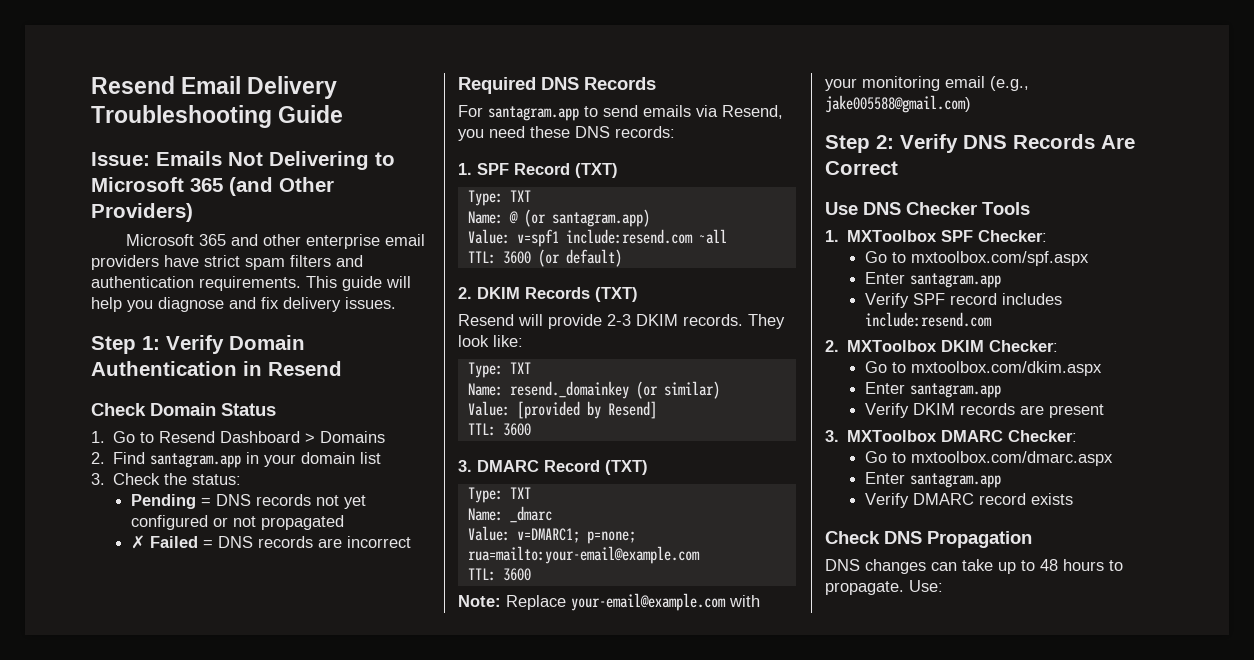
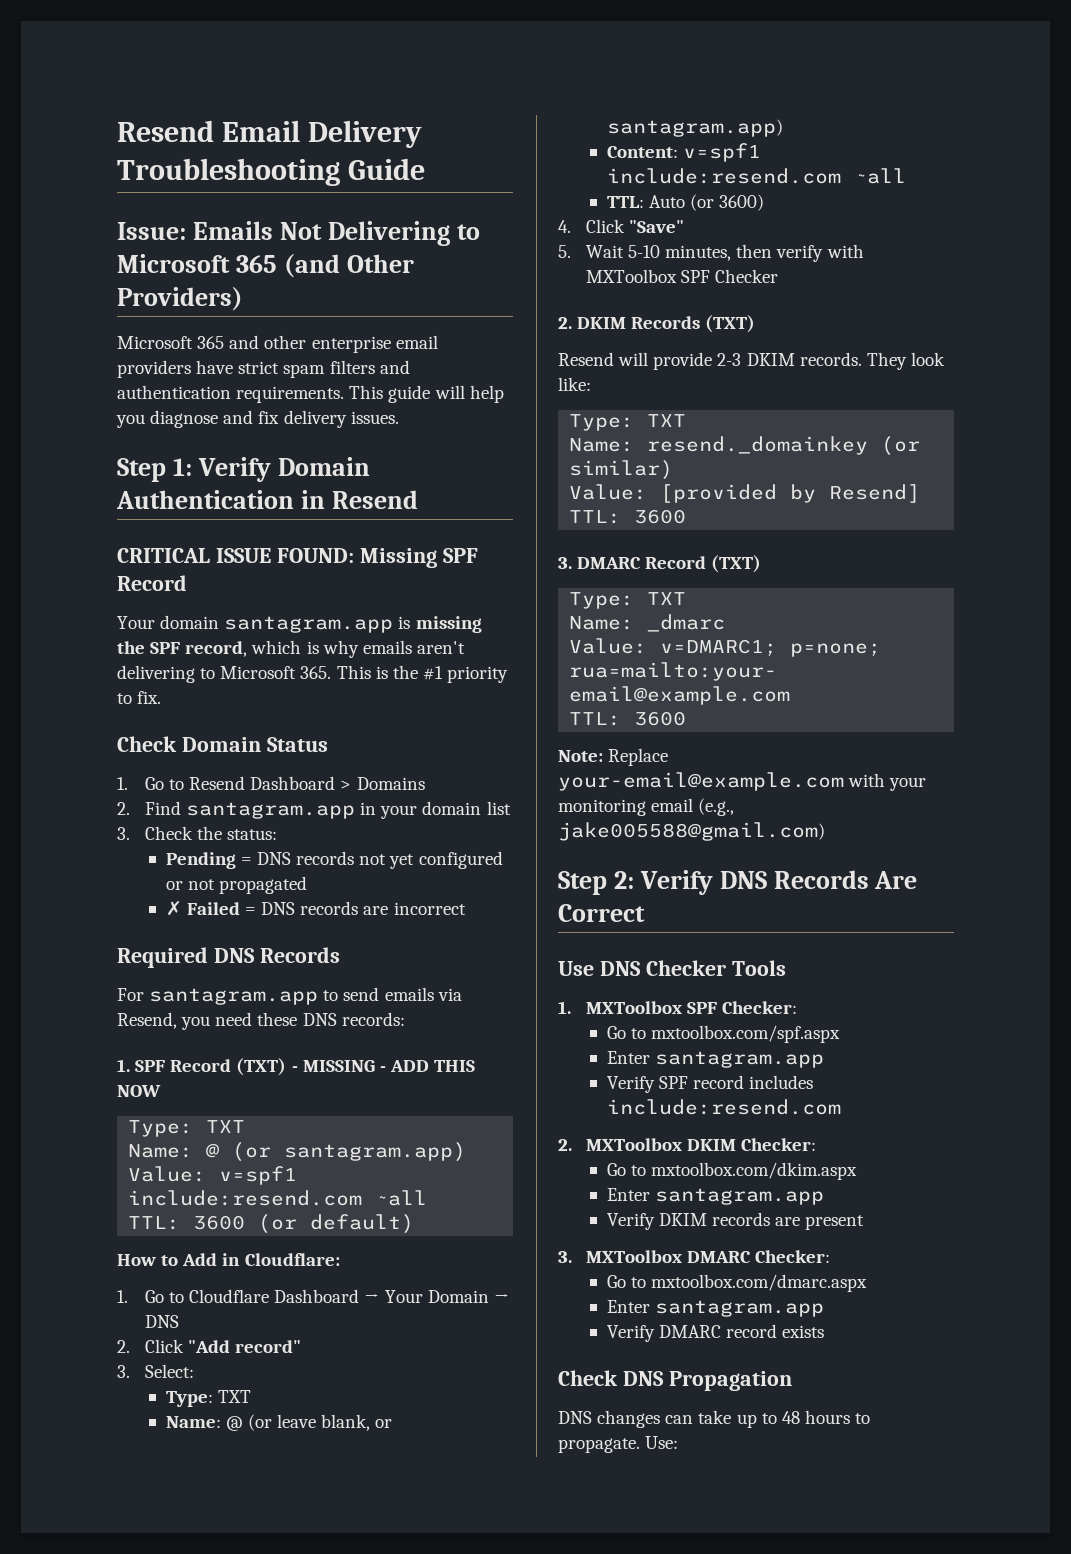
+ CRITICAL ISSUE FOUND: Missing SPF Record
+ Your domain santagram.app is missing the SPF record, which is why emails aren't delivering to Microsoft 365. This is the #1 priority to fix.
- 1. SPF Record (TXT)
+ 1. SPF Record (TXT) - MISSING - ADD THIS NOW
+ How to Add in Cloudflare:
+ 1. Go to Cloudflare Dashboard → Your Domain → DNS
+ 2. Click "Add record"
+ 3. Select:
+ Type: TXT
+ Name: @ (or leave blank, or santagram.app)
+ Content: v=spf1 include:resend.com ~all
+ TTL: Auto (or 3600)
+ 4. Click "Save"
+ 5. Wait 5-10 minutes, then verify with MXToolbox SPF Checker

